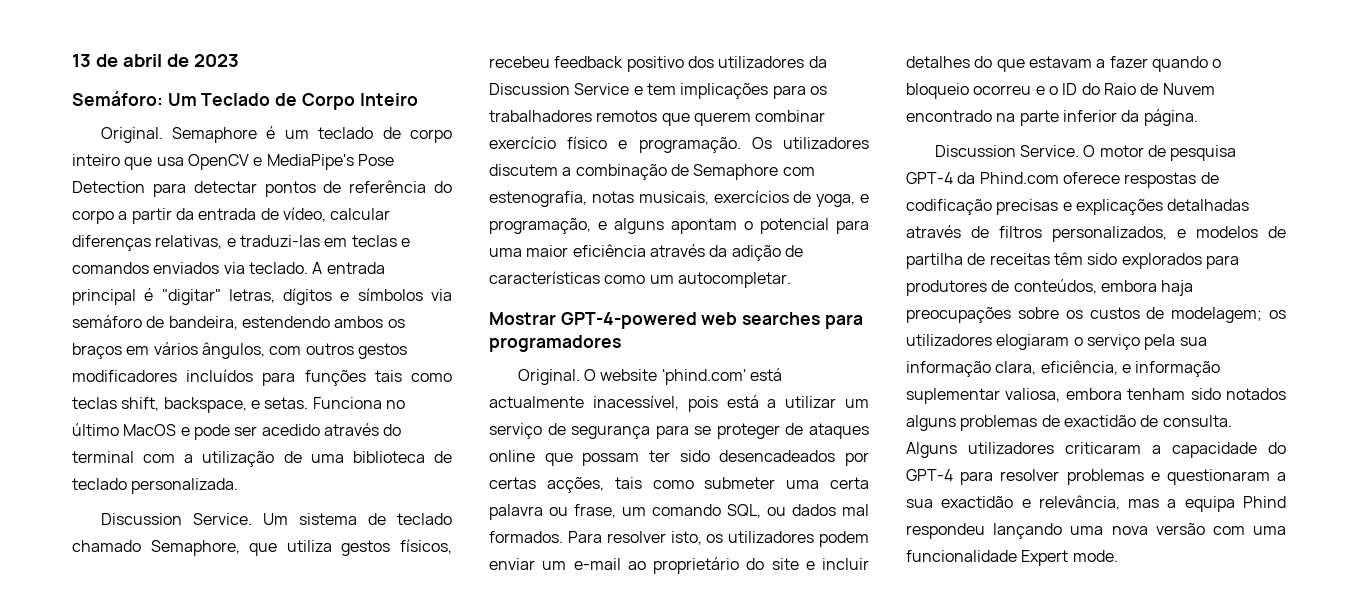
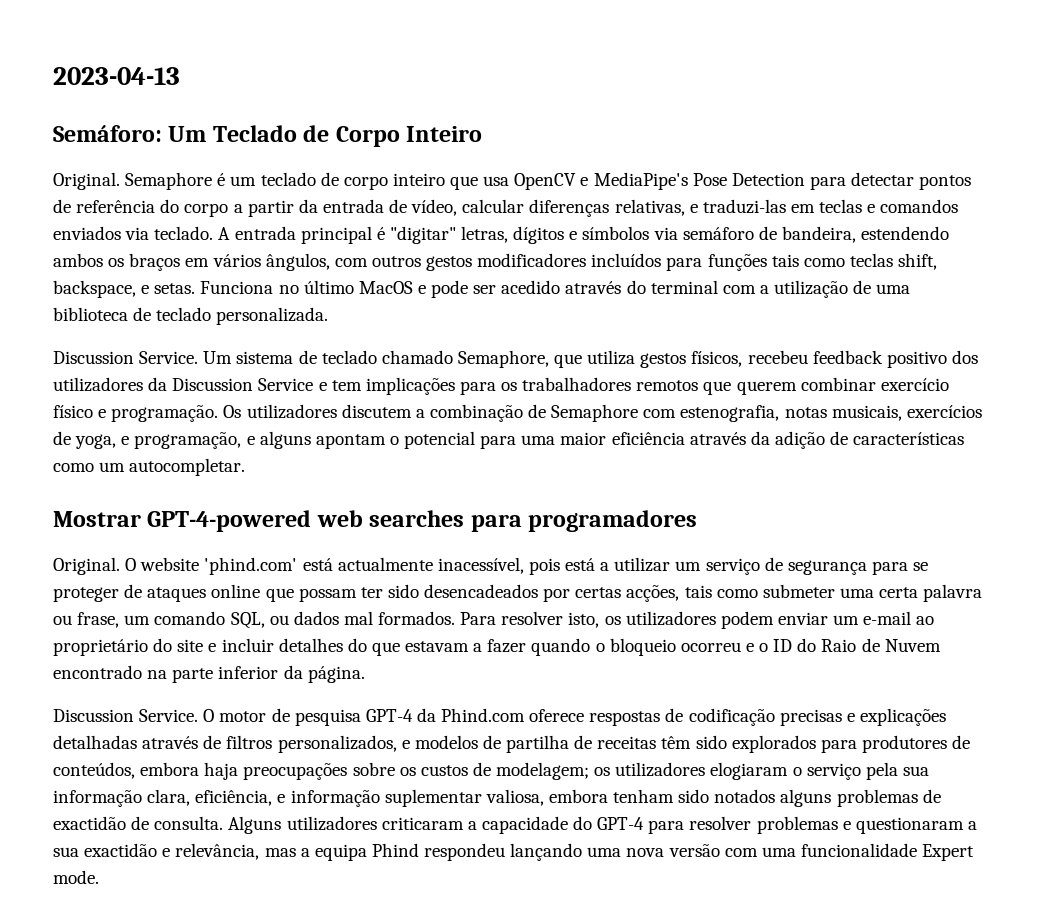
- 13 de abril de 2023
+ 2023-04-13

